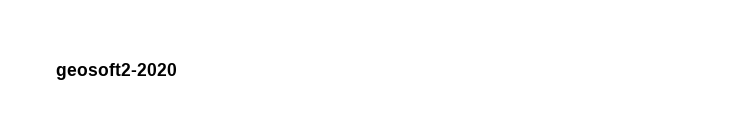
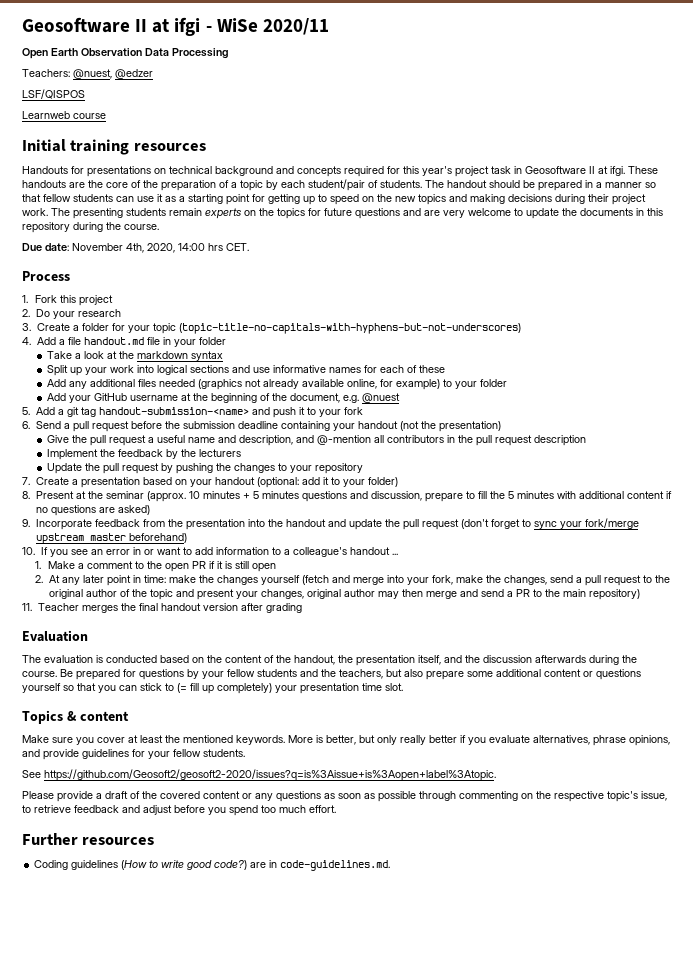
- geosoft2-2020
+ Geosoftware II at ifgi - WiSe 2020/11
+ Open Earth Observation Data Processing
+ Teachers: @nuest, @edzer
+ LSF/QISPOS
+ Learnweb course
+ Initial training resources
+ Handouts for presentations on technical background and concepts required for this year's project task in Geosoftware II at ifgi. These handouts are the core of the preparation of a topic by each student/pair of students. The handout should be prepared in a manner so that fellow students can use it as a starting point for getting up to speed on the new topics and making decisions during their project work. The presenting students remain experts on the topics for future questions and are very welcome to update the documents in this repository during the course.
+ Due date: November 4th, 2020, 14:00 hrs CET.
+ Process
+ 1. Fork this project
+ 2. Do your research
+ 3. Create a folder for your topic (topic-title-no-capitals-with-hyphens-but-not-underscores)
+ 4. Add a file handout.md file in your folder
+ Take a look at the markdown syntax
+ Split up your work into logical sections and use informative names for each of these
+ Add any additional files needed (graphics not already available online, for example) to your folder
+ Add your GitHub username at the beginning of the document, e.g. @nuest
+ 5. Add a git tag handout-submission-<name> and push it to your fork
+ 6. Send a pull request before the submission deadline containing your handout (not the presentation)
+ Give the pull request a useful name and description, and @-mention all contributors in the pull request description
+ Implement the feedback by the lecturers
+ Update the pull request by pushing the changes to your repository
+ 7. Create a presentation based on your handout (optional: add it to your folder)
+ 8. Present at the seminar (approx. 10 minutes + 5 minutes questions and discussion, prepare to fill the 5 minutes with additional content if no questions are asked)
+ 9. Incorporate feedback from the presentation into the handout and update the pull request (don't forget to sync your fork/merge upstream master beforehand)
+ 10. If you see an error in or want to add information to a colleague's handout ...
+ 1. Make a comment to the open PR if it is still open
+ 2. At any later point in time: make the changes yourself (fetch and merge into your fork, make the changes, send a pull request to the original author of the topic and present your changes, original author may then merge and send a PR to the main repository)
+ 11. Teacher merges the final handout version after grading
+ Evaluation
+ The evaluation is conducted based on the content of the handout, the presentation itself, and the discussion afterwards during the course. Be prepared for questions by your fellow students and the teachers, but also prepare some additional content or questions yourself so that you can stick to (= fill up completely) your presentation time slot.
+ Topics & content
+ Make sure you cover at least the mentioned keywords. More is better, but only really better if you evaluate alternatives, phrase opinions, and provide guidelines for your fellow students.
+ See https://github.com/Geosoft2/geosoft2-2020/issues?q=is%3Aissue+is%3Aopen+label%3Atopic.
+ Please provide a draft of the covered content or any questions as soon as possible through commenting on the respective topic's issue, to retrieve feedback and adjust before you spend too much effort.
+ Further resources
+ Coding guidelines (How to write good code?) are in code-guidelines.md.

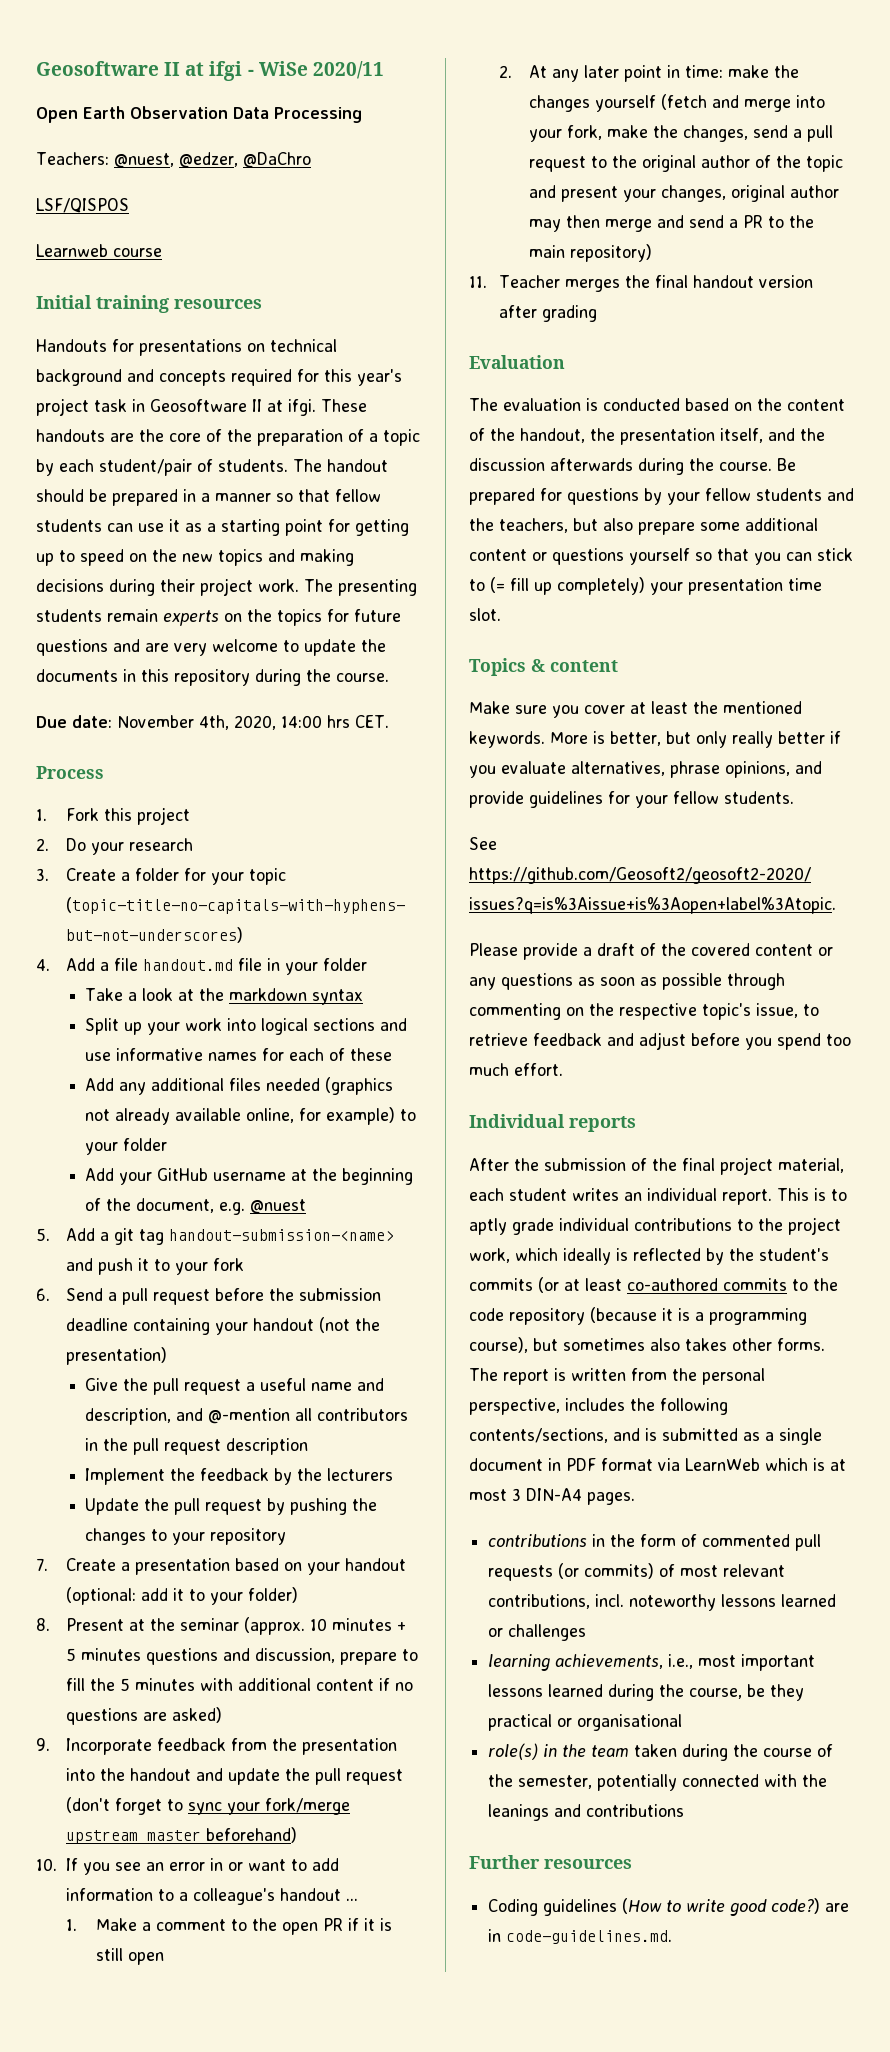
- Teachers: @nuest, @edzer
+ Teachers: @nuest, @edzer, @DaChro
+ Individual reports
+ After the submission of the final project material, each student writes an individual report. This is to aptly grade individual contributions to the project work, which ideally is reflected by the student's commits (or at least co-authored commits to the code repository (because it is a programming course), but sometimes also takes other forms. The report is written from the personal perspective, includes the following contents/sections, and is submitted as a single document in PDF format via LearnWeb which is at most 3 DIN-A4 pages.
+ contributions in the form of commented pull requests (or commits) of most relevant contributions, incl. noteworthy lessons learned or challenges
+ learning achievements, i.e., most important lessons learned during the course, be they practical or organisational
+ role(s) in the team taken during the course of the semester, potentially connected with the leanings and contributions

